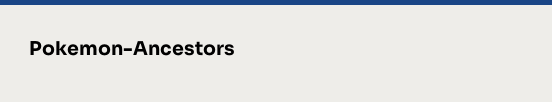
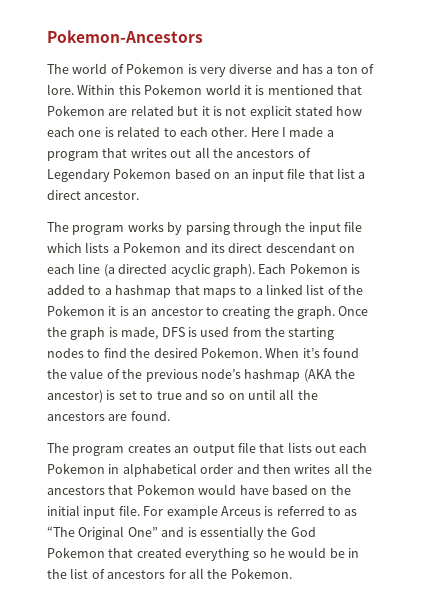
+ The world of Pokemon is very diverse and has a ton of lore. Within this Pokemon world it is mentioned that Pokemon are related but it is not explicit stated how each one is related to each other. Here I made a program that writes out all the ancestors of Legendary Pokemon based on an input file that list a direct ancestor.
+ The program works by parsing through the input file which lists a Pokemon and its direct descendant on each line (a directed acyclic graph). Each Pokemon is added to a hashmap that maps to a linked list of the Pokemon it is an ancestor to creating the graph. Once the graph is made, DFS is used from the starting nodes to find the desired Pokemon. When it’s found the value of the previous node’s hashmap (AKA the ancestor) is set to true and so on until all the ancestors are found.
+ The program creates an output file that lists out each Pokemon in alphabetical order and then writes all the ancestors that Pokemon would have based on the initial input file. For example Arceus is referred to as “The Original One” and is essentially the God Pokemon that created everything so he would be in the list of ancestors for all the Pokemon.

